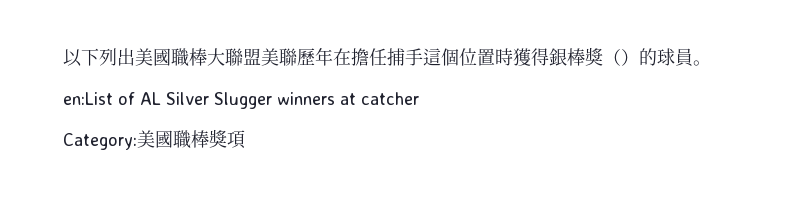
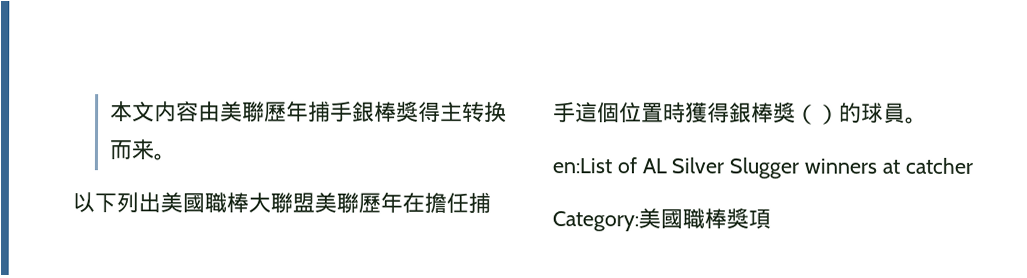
+ 本文内容由美聯歷年捕手銀棒獎得主转换而来。

